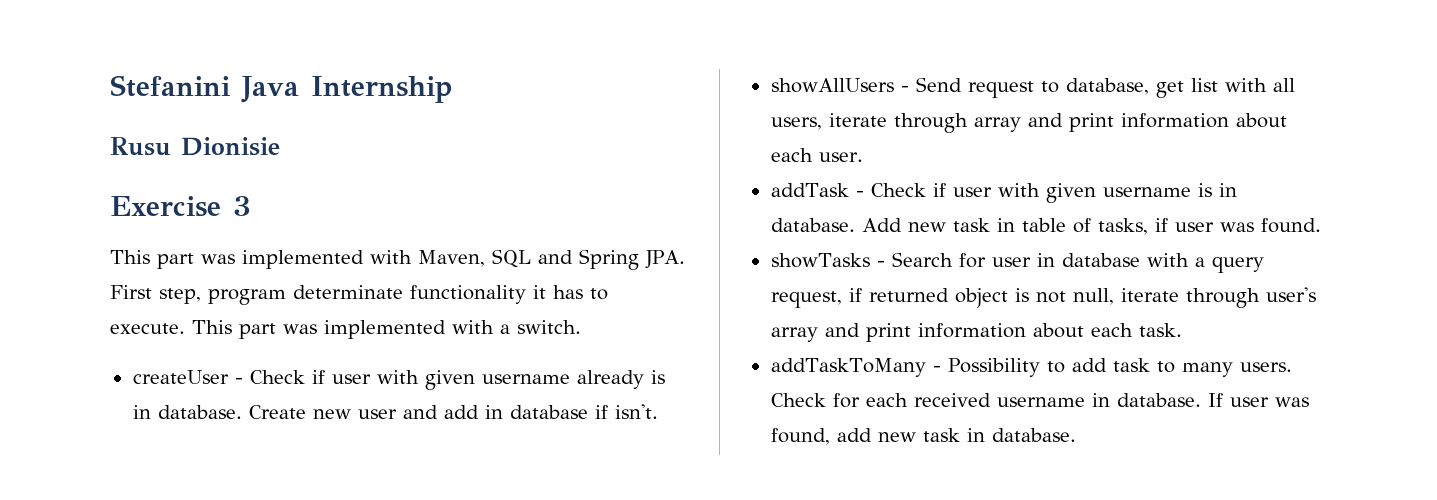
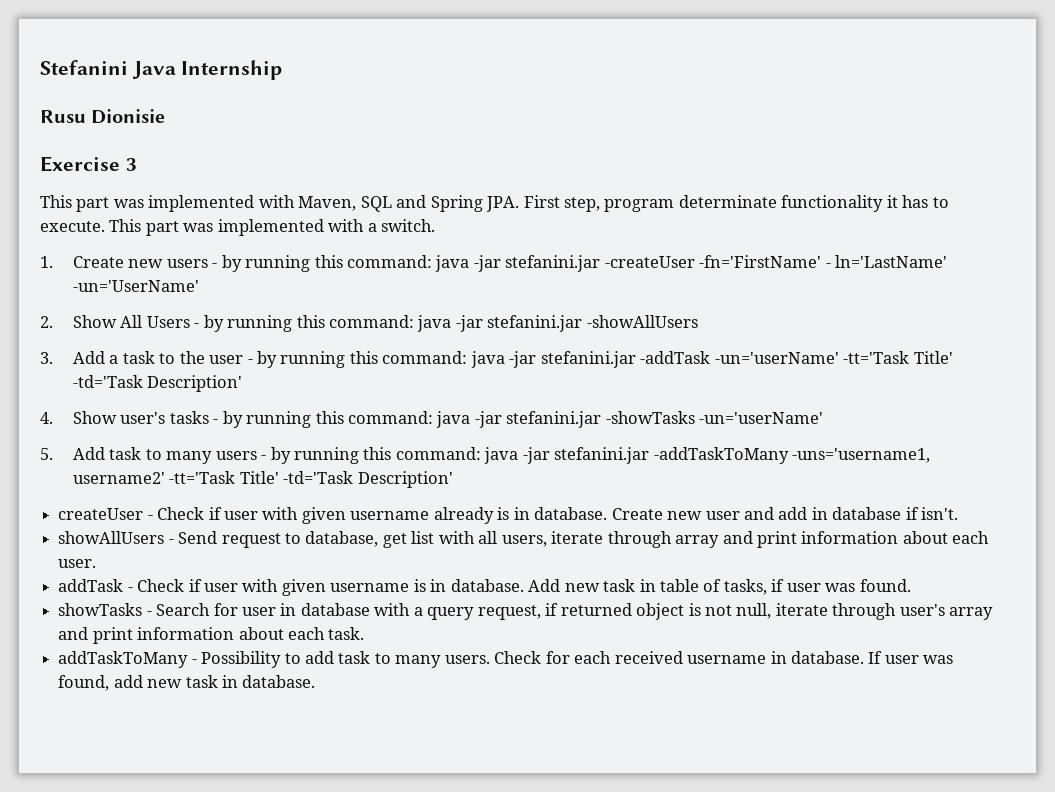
+ 1. Create new users - by running this command: java -jar stefanini.jar -createUser -fn='FirstName' - ln='LastName' -un='UserName'
+ 2. Show All Users - by running this command: java -jar stefanini.jar -showAllUsers
+ 3. Add a task to the user - by running this command: java -jar stefanini.jar -addTask -un='userName' -tt='Task Title' -td='Task Description'
+ 4. Show user's tasks - by running this command: java -jar stefanini.jar -showTasks -un='userName'
+ 5. Add task to many users - by running this command: java -jar stefanini.jar -addTaskToMany -uns='username1, username2' -tt='Task Title' -td='Task Description'

